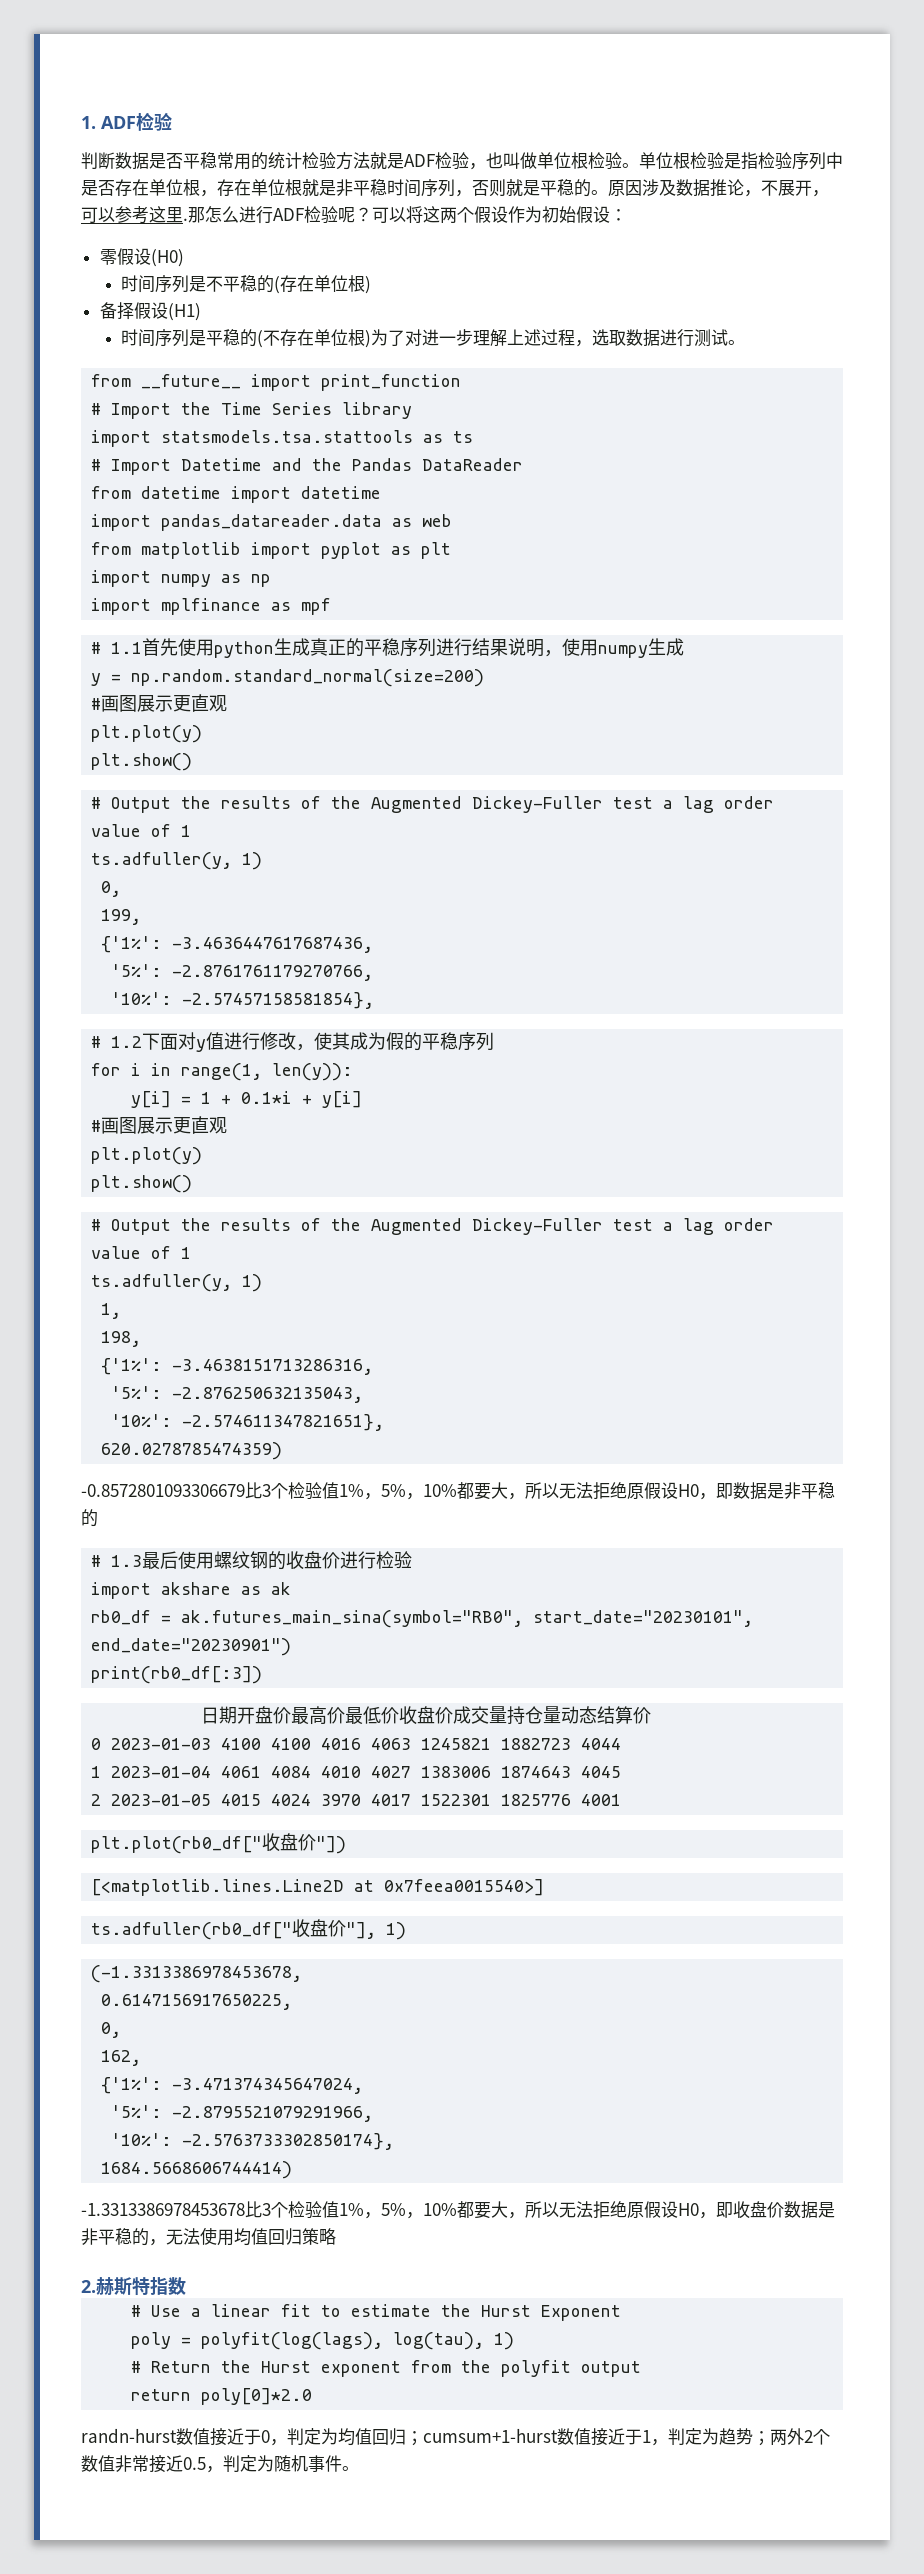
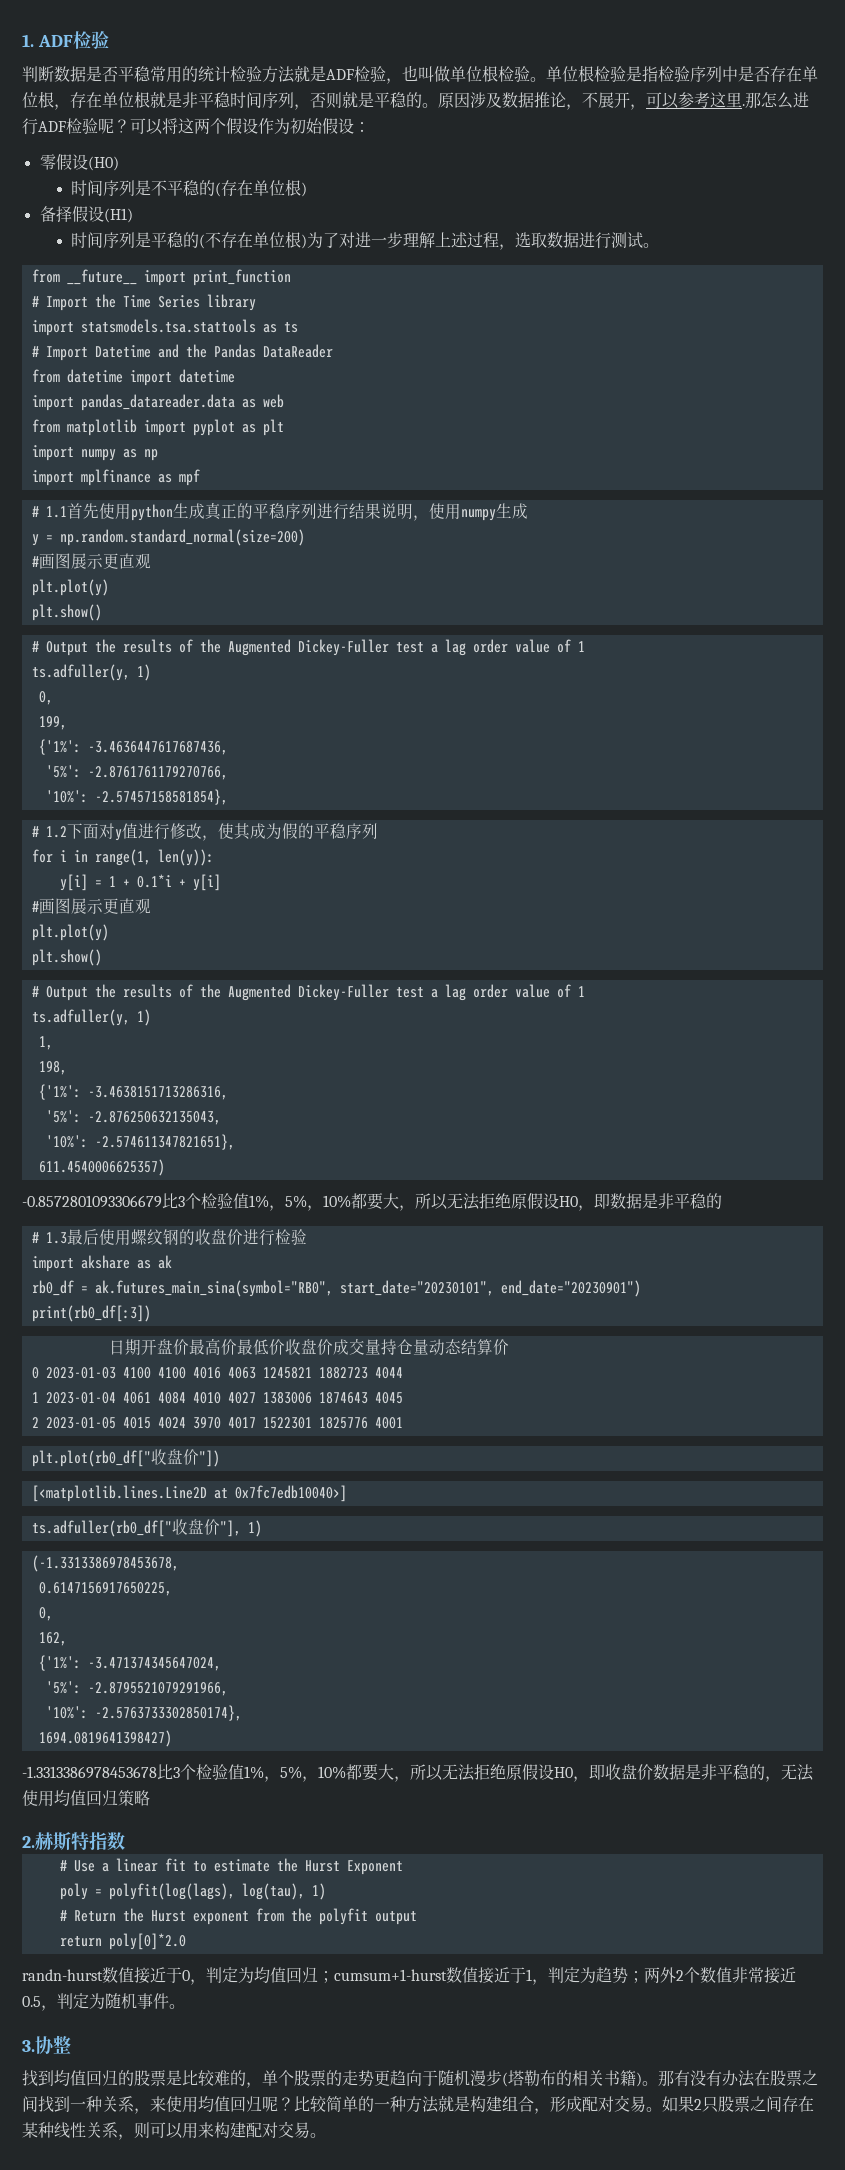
- 620.0278785474359)
+ 611.4540006625357)
- [<matplotlib.lines.Line2D at 0x7feea0015540>]
+ [<matplotlib.lines.Line2D at 0x7fc7edb10040>]
- 1684.5668606744414)
+ 1694.0819641398427)
+ 3.协整
+ 找到均值回归的股票是比较难的，单个股票的走势更趋向于随机漫步(塔勒布的相关书籍)。那有没有办法在股票之间找到一种关系，来使用均值回归呢？比较简单的一种方法就是构建组合，形成配对交易。如果2只股票之间存在某种线性关系，则可以用来构建配对交易。

